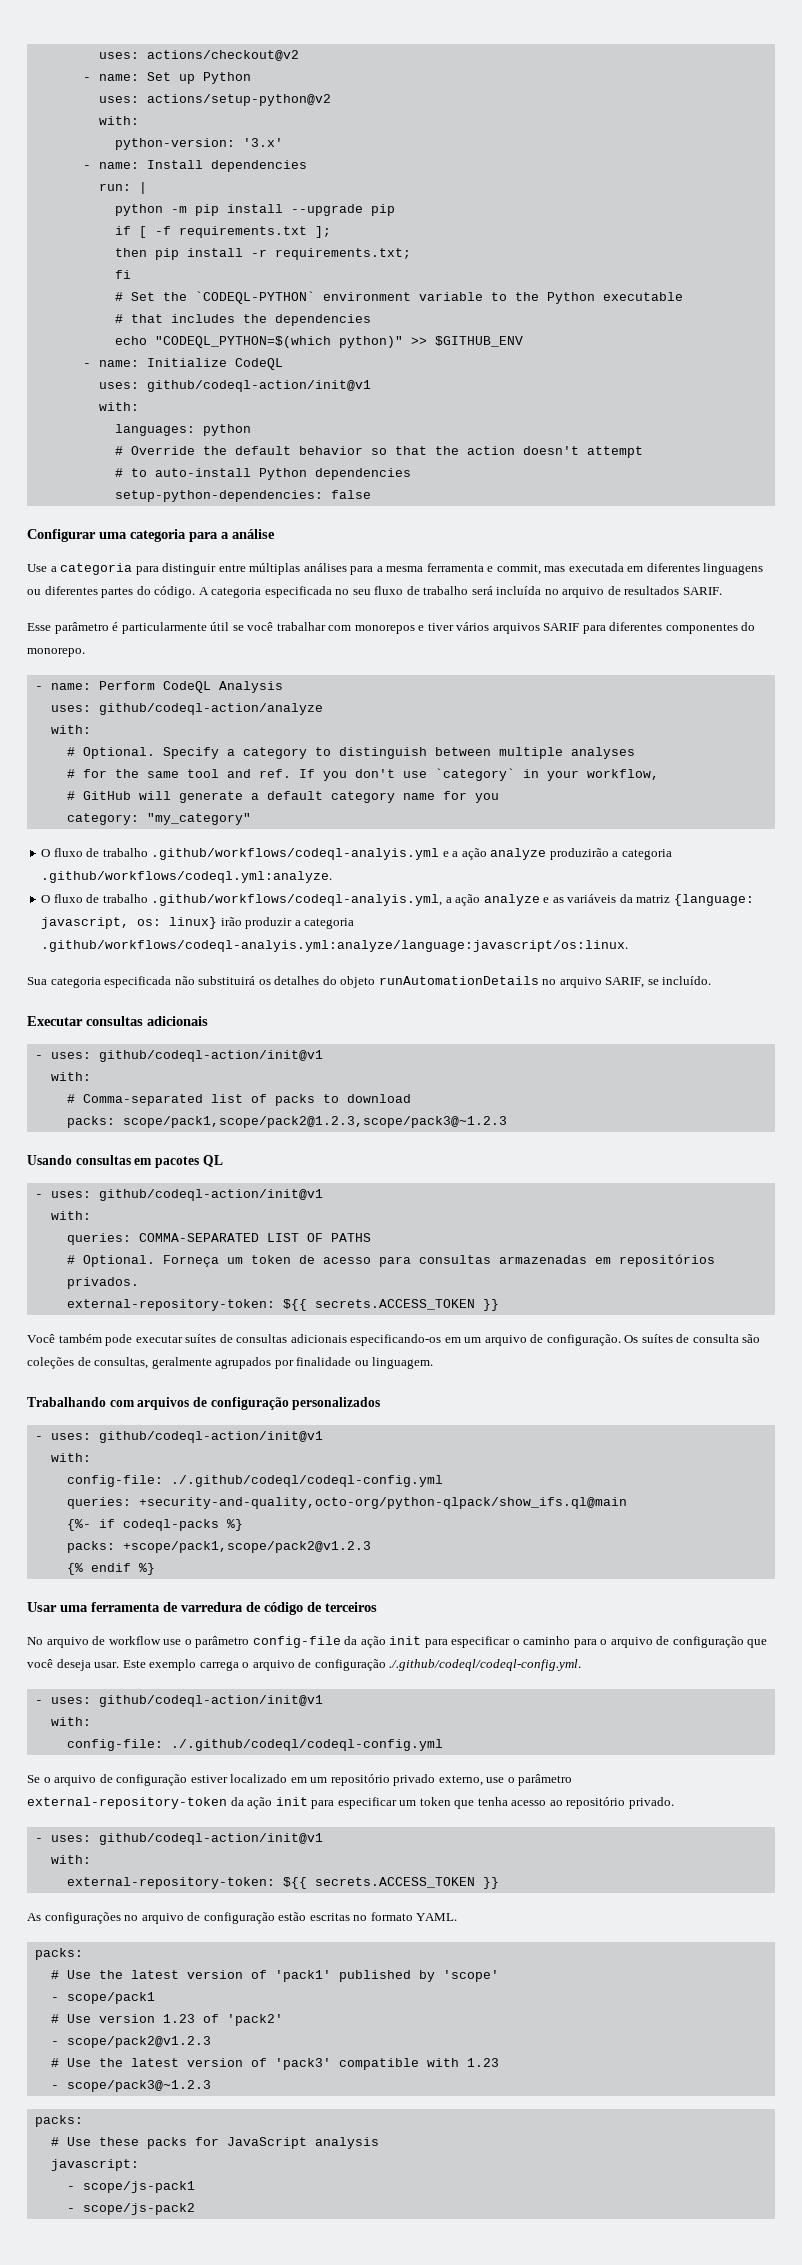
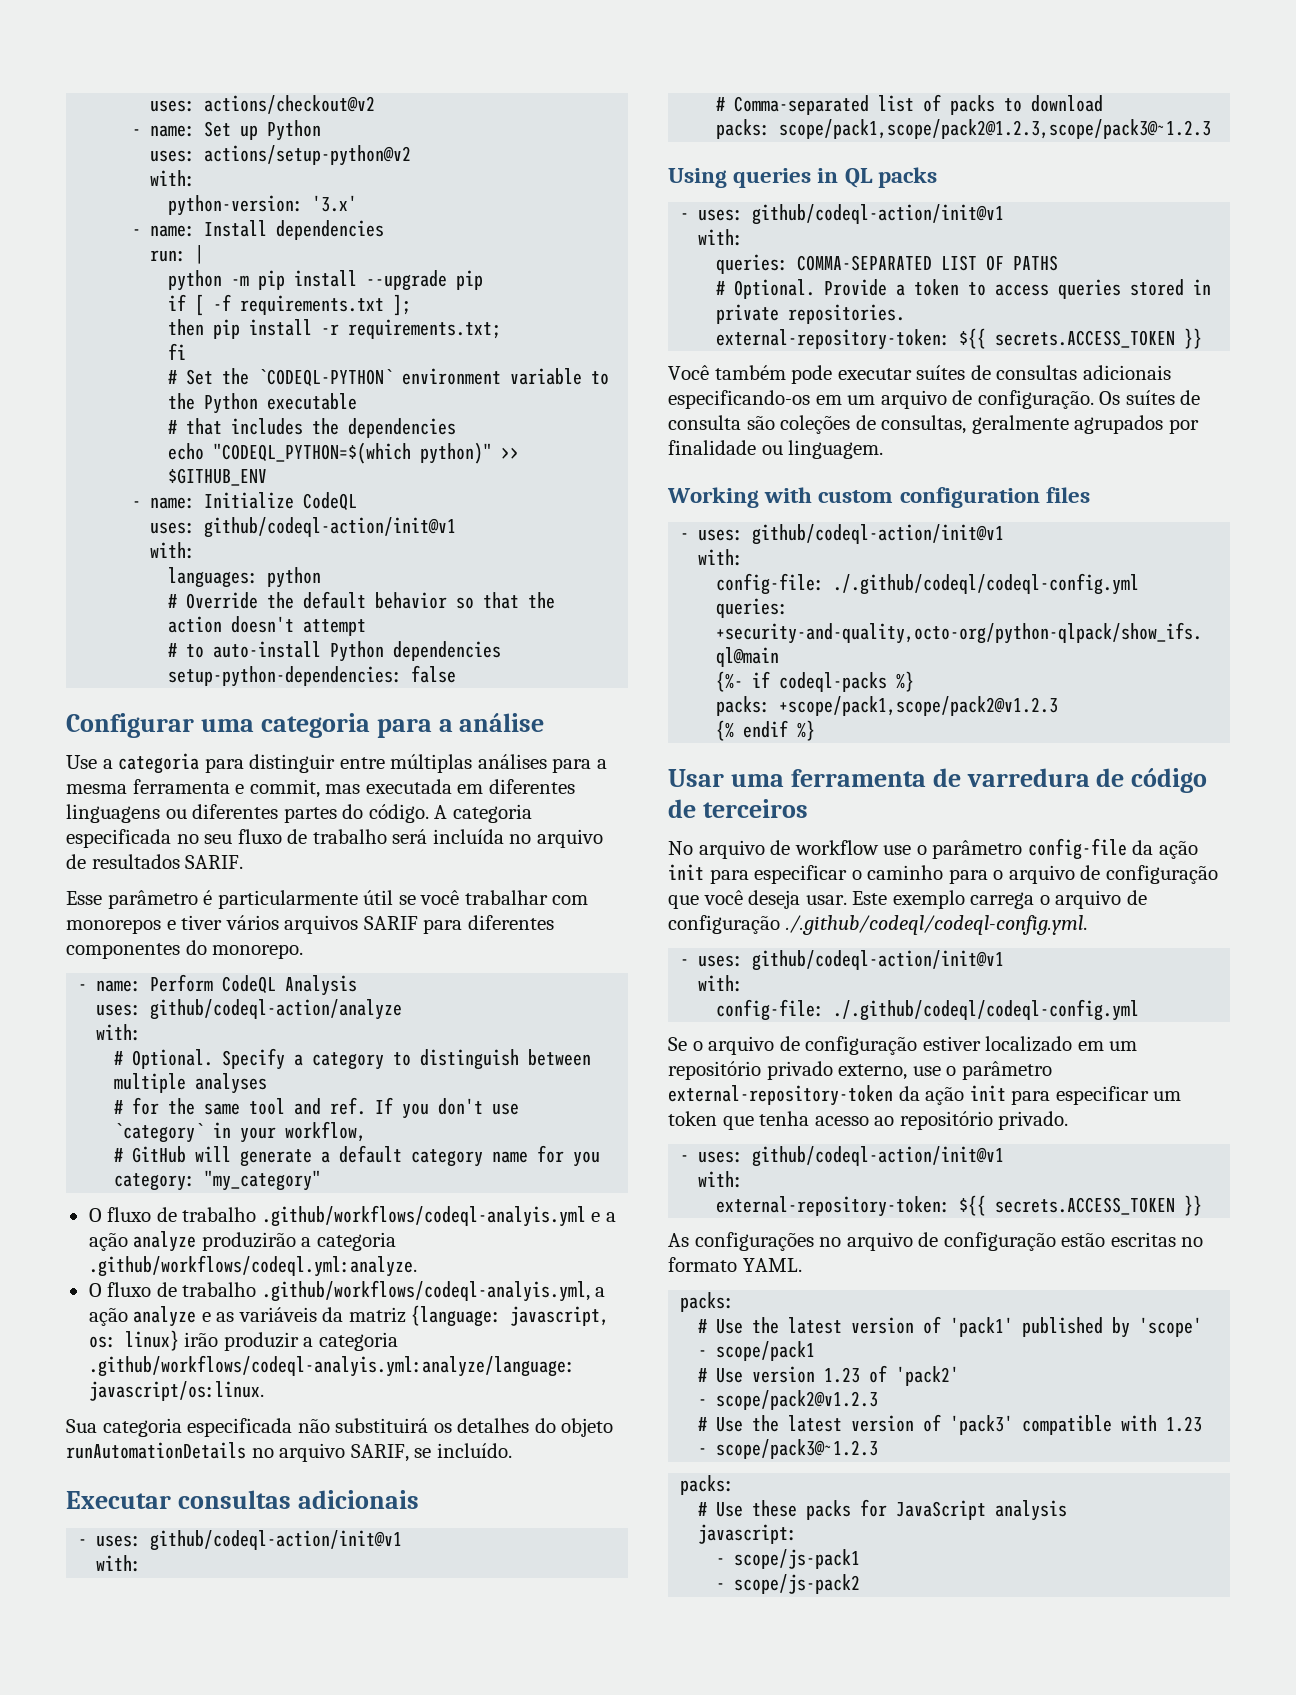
- Usando consultas em pacotes QL
+ Using queries in QL packs
- Forneça um token de acesso para consultas armazenadas em repositórios privados.
+ Provide a token to access queries stored in private repositories.
- Trabalhando com arquivos de configuração personalizados
+ Working with custom configuration files

